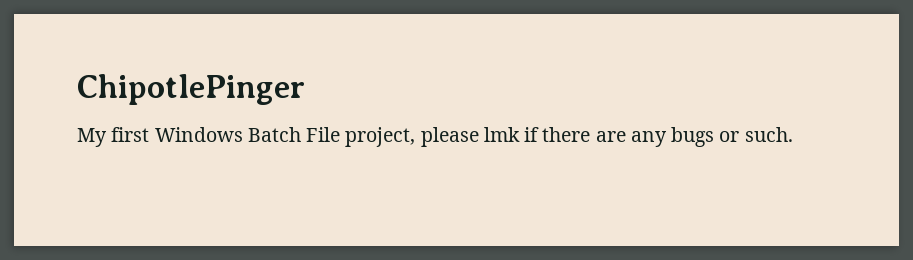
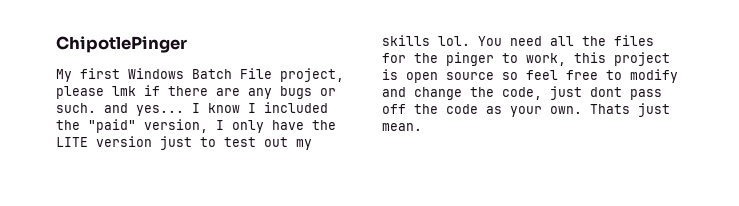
- My first Windows Batch File project, please lmk if there are any bugs or such.
+ My first Windows Batch File project, please lmk if there are any bugs or such. and yes... I know I included the "paid" version, I only have the LITE version just to test out my skills lol. You need all the files for the pinger to work, this project is open source so feel free to modify and change the code, just dont pass off the code as your own. Thats just mean.

